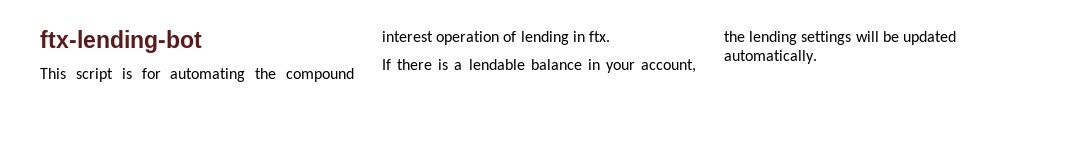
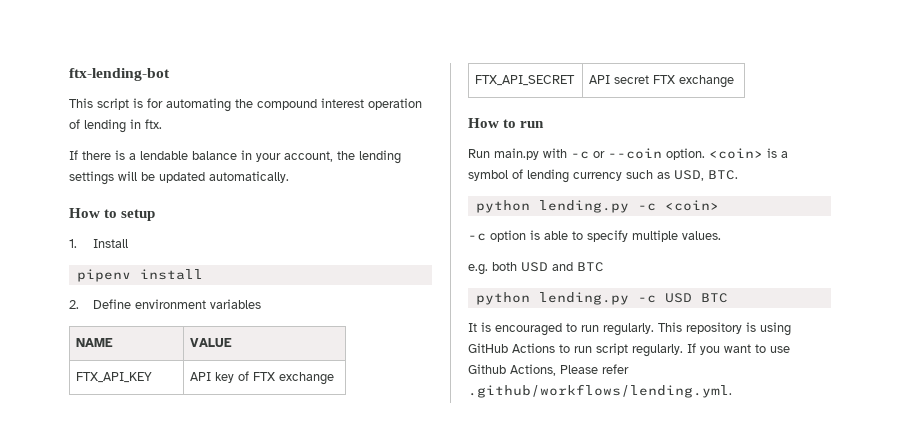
+ How to setup
+ 1. Install
+ pipenv install
+ 2. Define environment variables
+ NAME | VALUE
+ FTX_API_KEY | API key of FTX exchange
+ FTX_API_SECRET | API secret FTX exchange
+ How to run
+ Run main.py with -c or --coin option. <coin> is a symbol of lending currency such as USD, BTC.
+ python lending.py -c <coin>
+ -c option is able to specify multiple values.
+ e.g. both USD and BTC
+ python lending.py -c USD BTC
+ It is encouraged to run regularly. This repository is using GitHub Actions to run script regularly. If you want to use Github Actions, Please refer .github/workflows/lending.yml.

